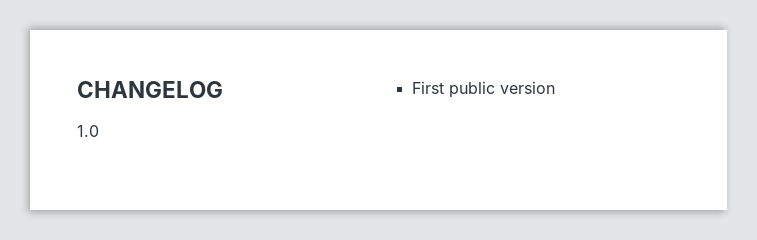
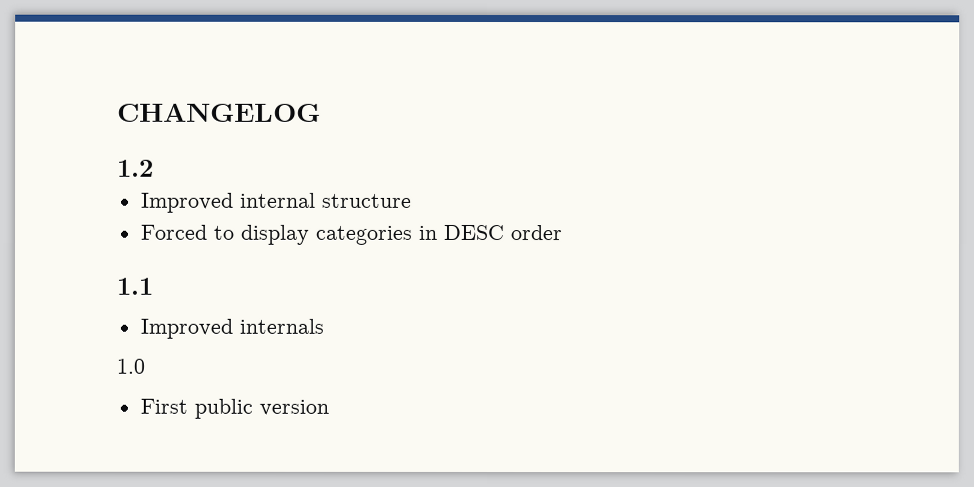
+ 1.2
+ Improved internal structure
+ Forced to display categories in DESC order
+ 1.1
+ Improved internals

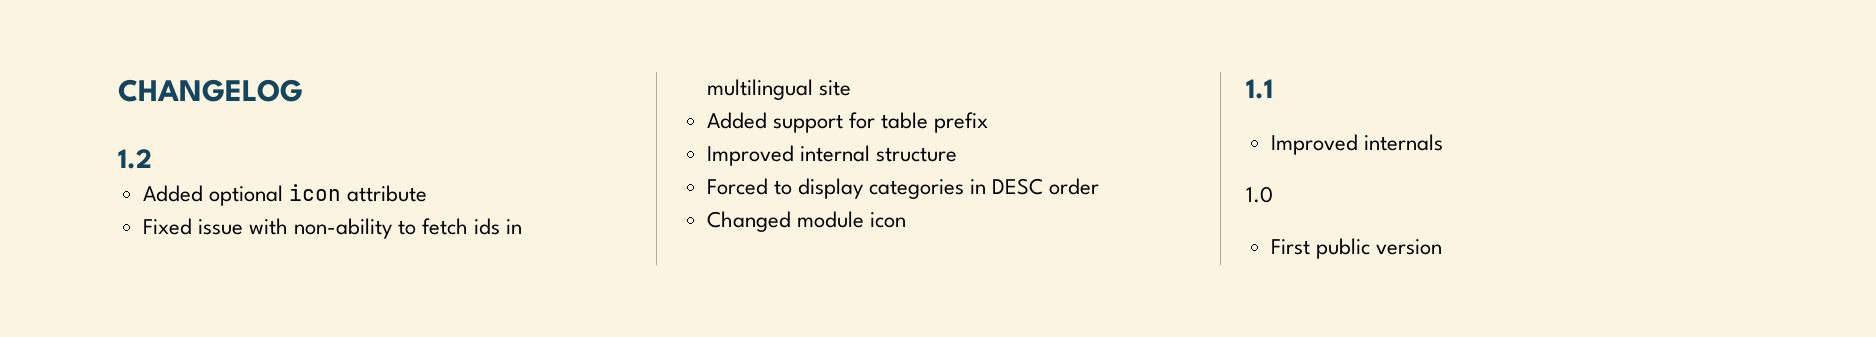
+ Added optional icon attribute
+ Fixed issue with non-ability to fetch ids in multilingual site
+ Added support for table prefix
+ Changed module icon

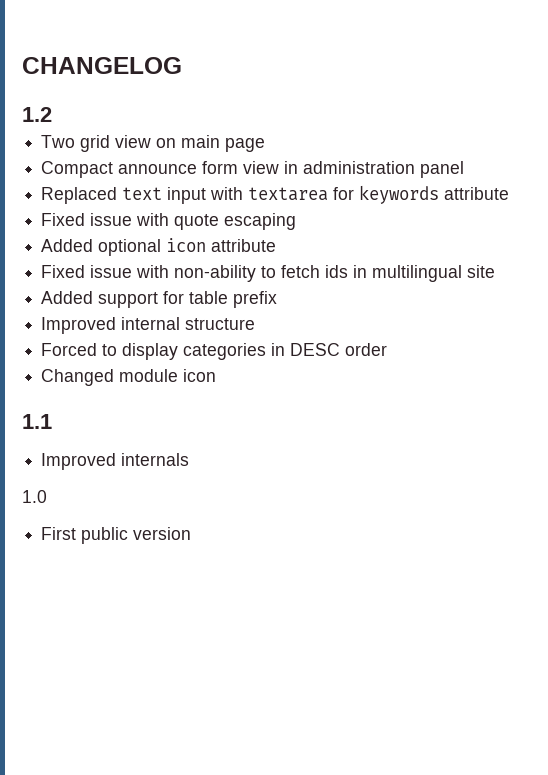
+ Two grid view on main page
+ Compact announce form view in administration panel
+ Replaced text input with textarea for keywords attribute
+ Fixed issue with quote escaping

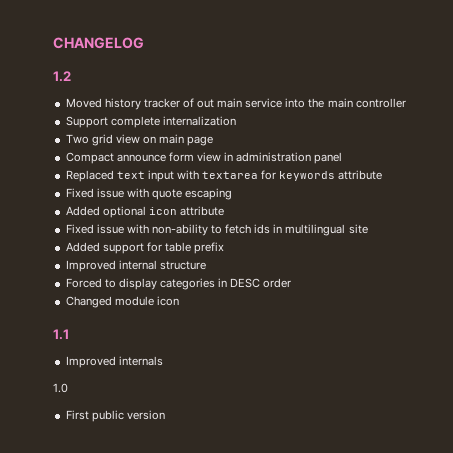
+ Moved history tracker of out main service into the main controller
+ Support complete internalization

